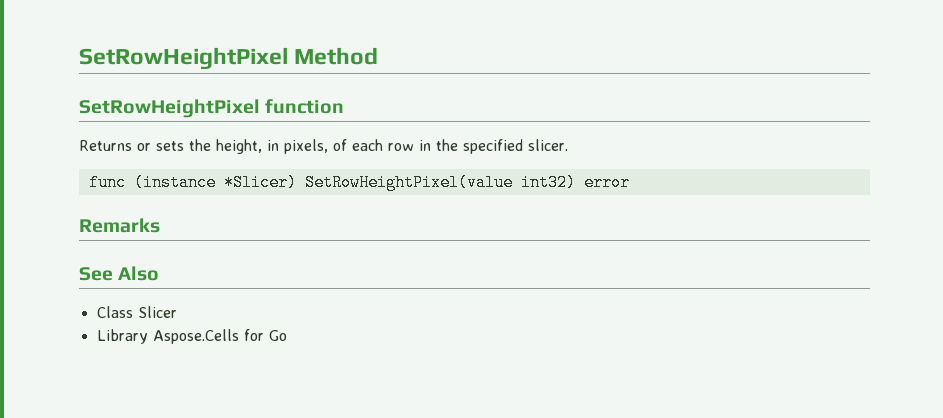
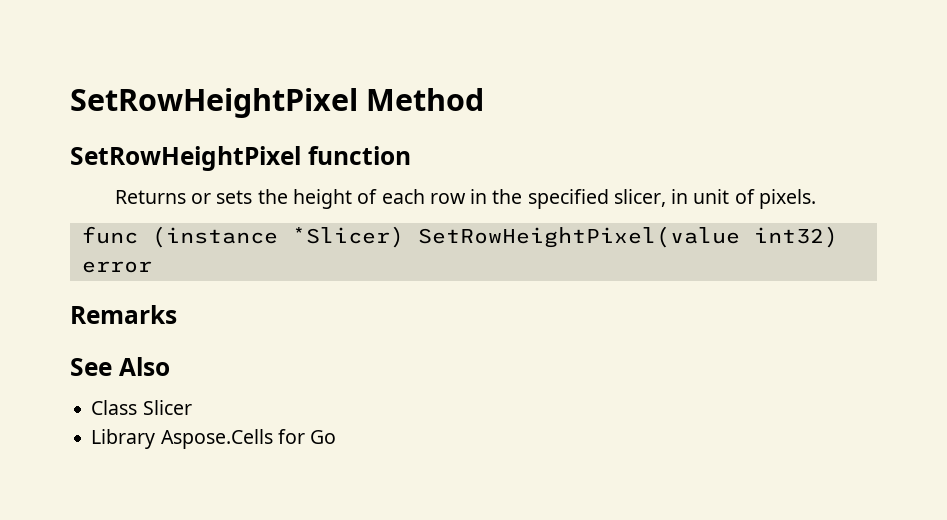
- Returns or sets the height, in pixels, of each row in the specified slicer.
+ Returns or sets the height of each row in the specified slicer, in unit of pixels.

